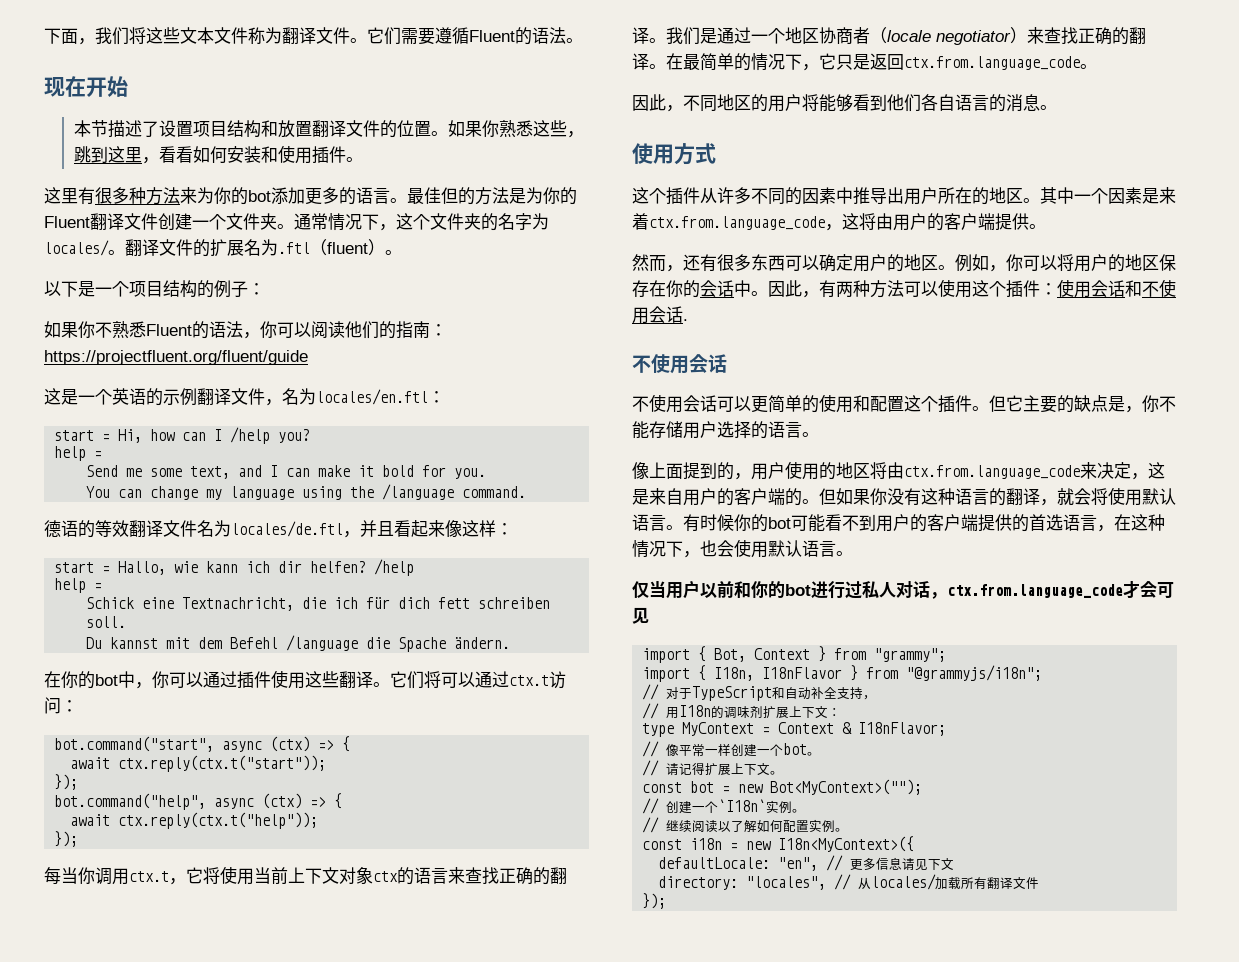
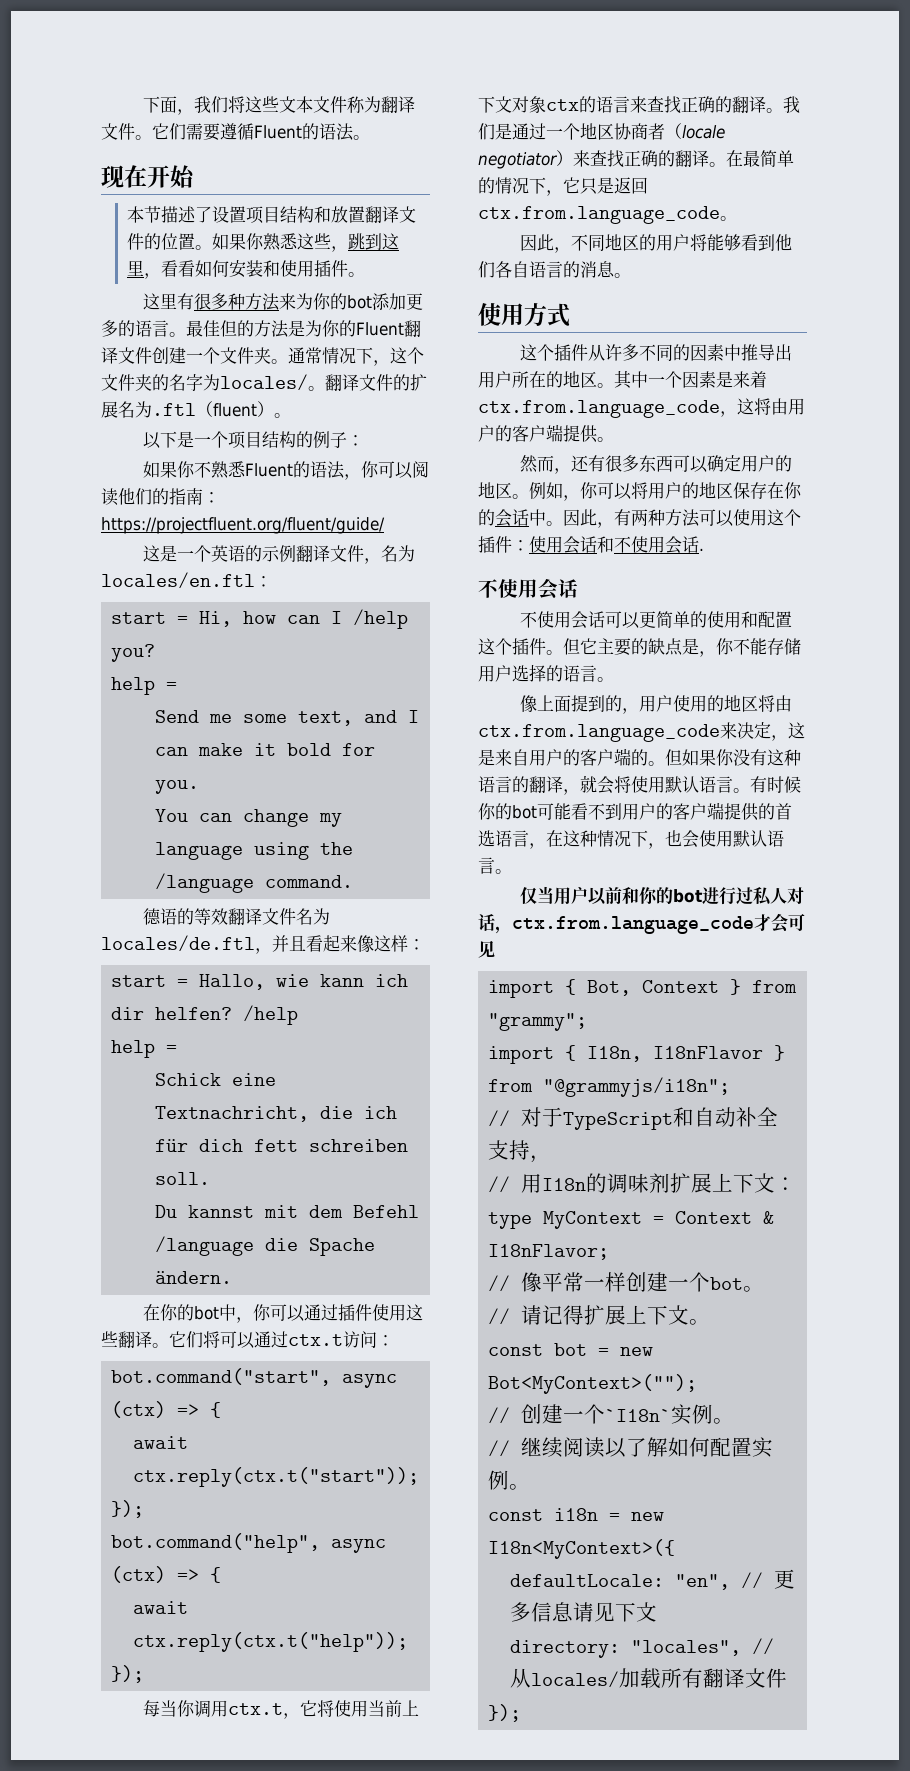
- 如果你不熟悉Fluent的语法，你可以阅读他们的指南：https://projectfluent.org/fluent/guide
+ 如果你不熟悉Fluent的语法，你可以阅读他们的指南：https://projectfluent.org/fluent/guide/

